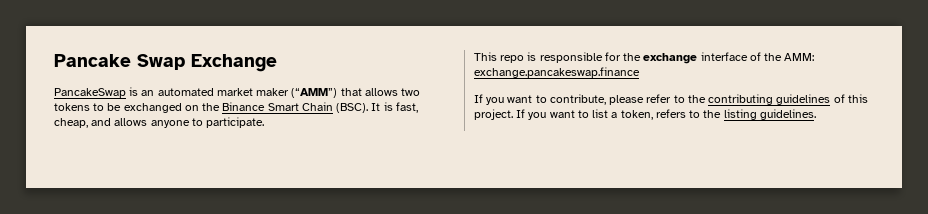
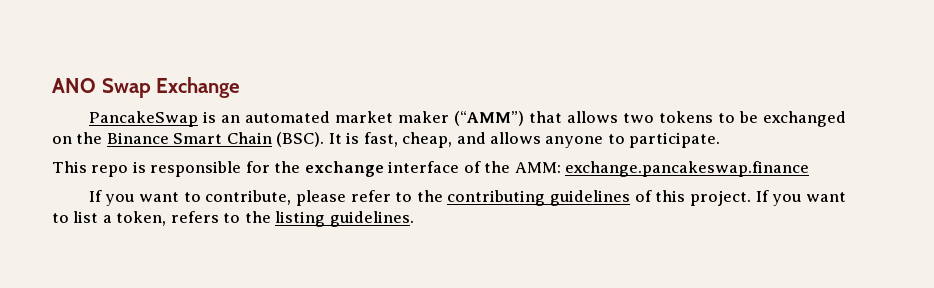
- Pancake Swap Exchange
+ ANO Swap Exchange

